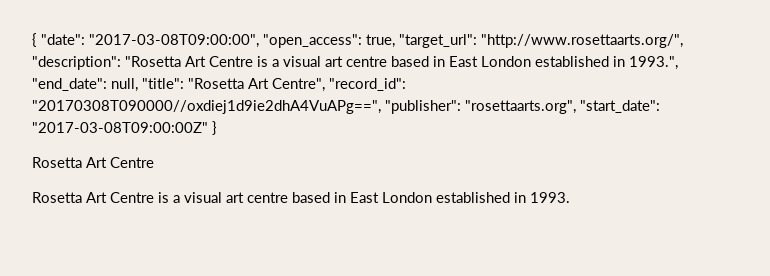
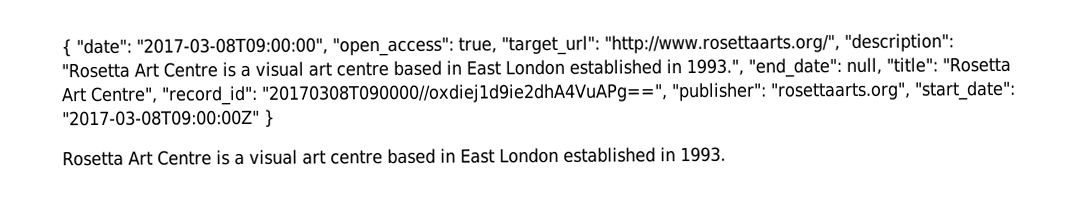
  { "date": "2017-03-08T09:00:00", "open_access": true, "target_url": "http://www.rosettaarts.org/", "description": "Rosetta Art Centre is a visual art centre based in East London established in 1993.", "end_date": null, "title": "Rosetta Art Centre", "record_id": "20170308T090000//oxdiej1d9ie2dhA4VuAPg==", "publisher": "rosettaarts.org", "start_date": "2017-03-08T09:00:00Z" }
- Rosetta Art Centre

